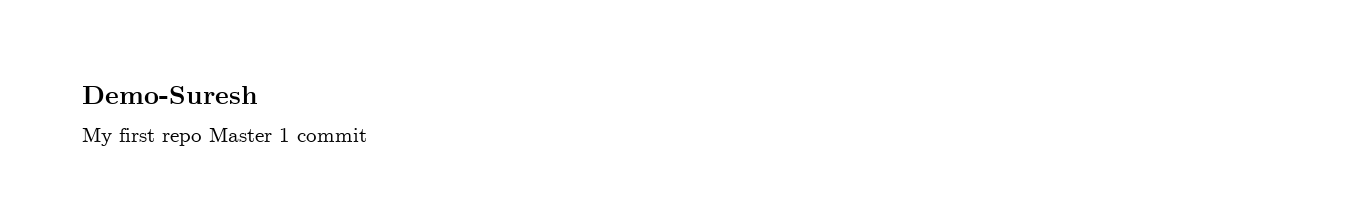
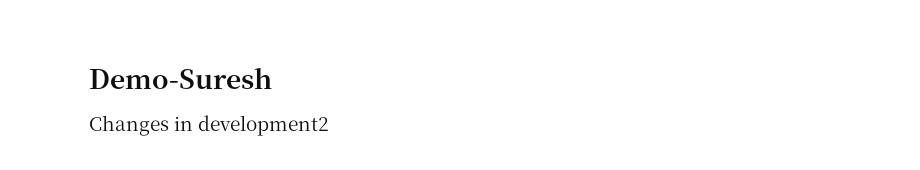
- My first repo Master 1 commit
+ Changes in development2

